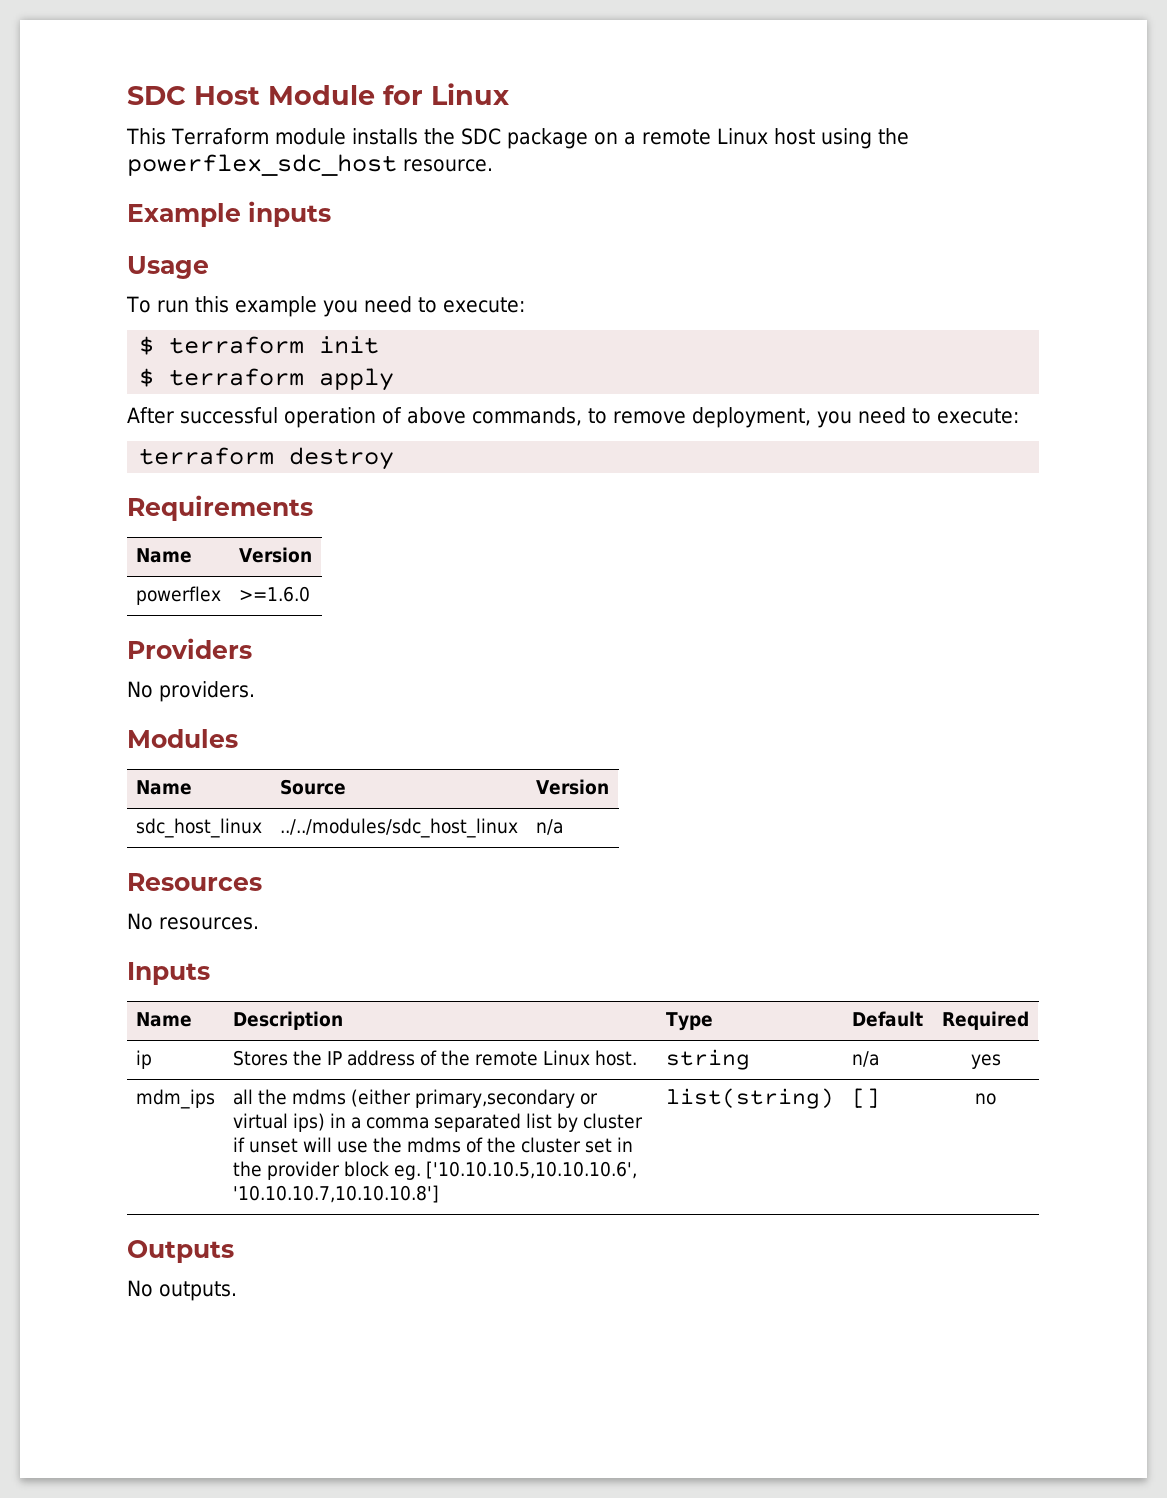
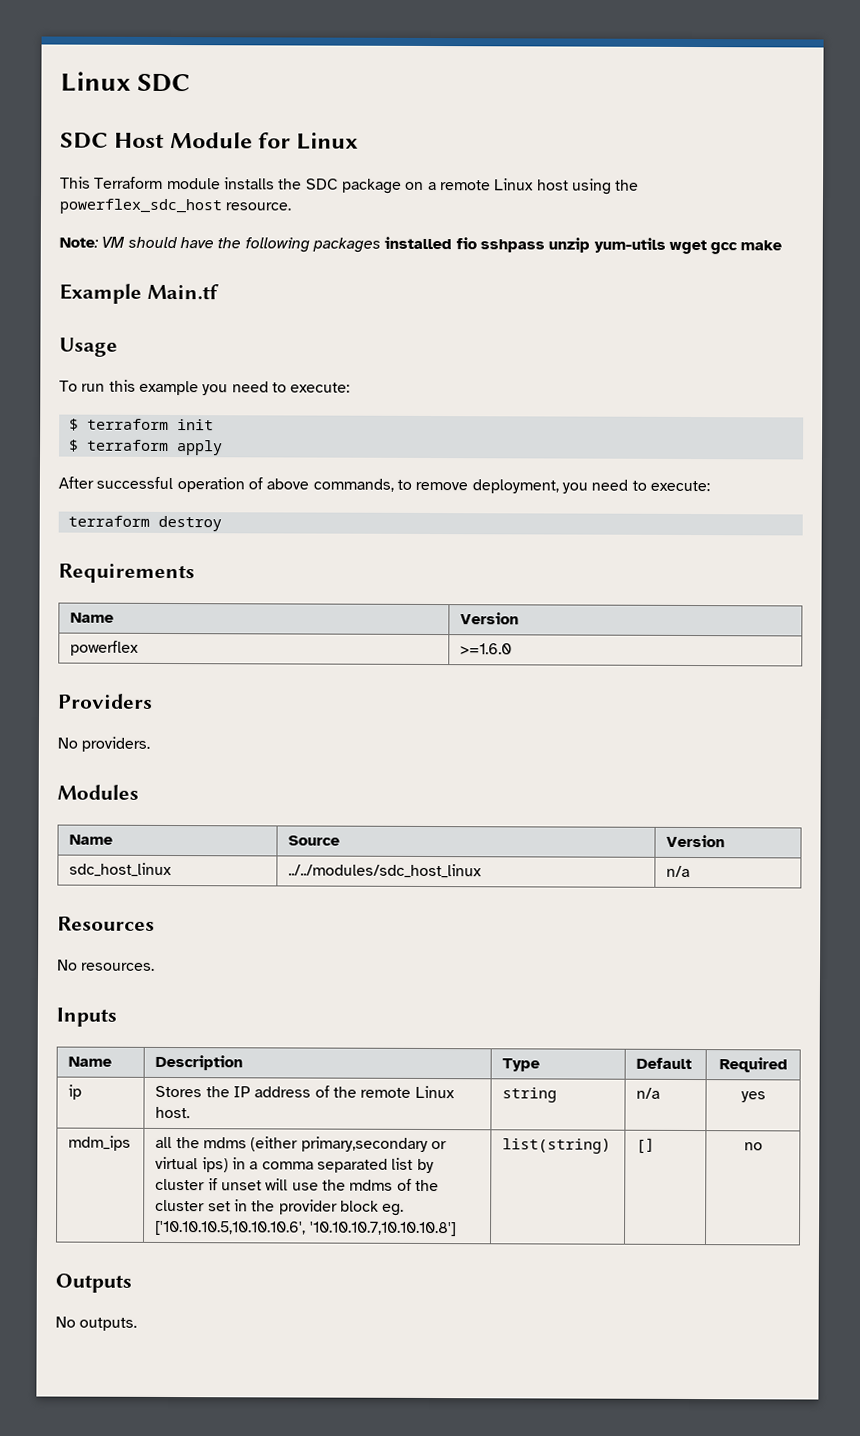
+ Linux SDC
+ Note: VM should have the following packages installed fio sshpass unzip yum-utils wget gcc make
- Example inputs
+ Example Main.tf

